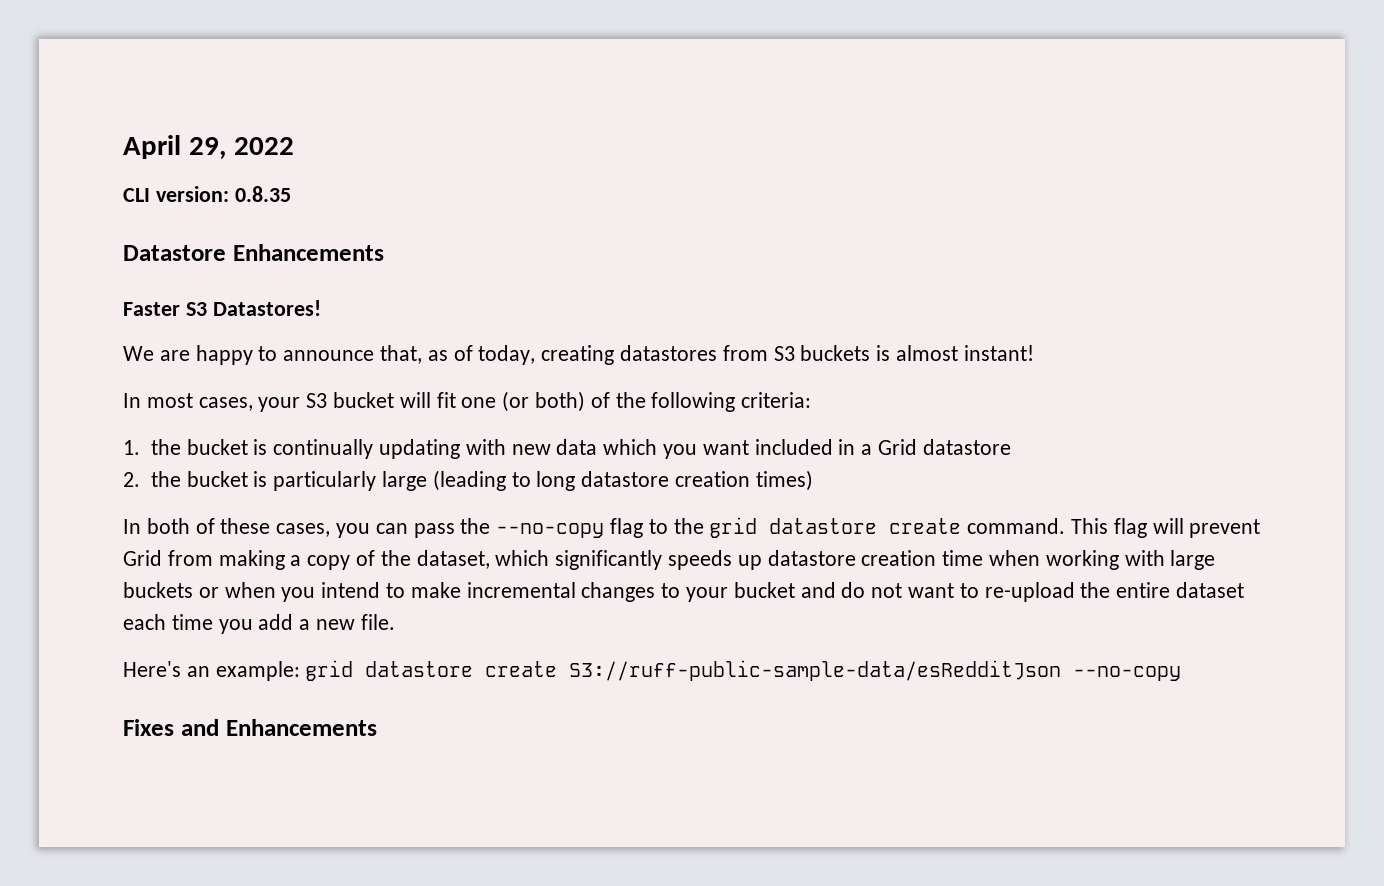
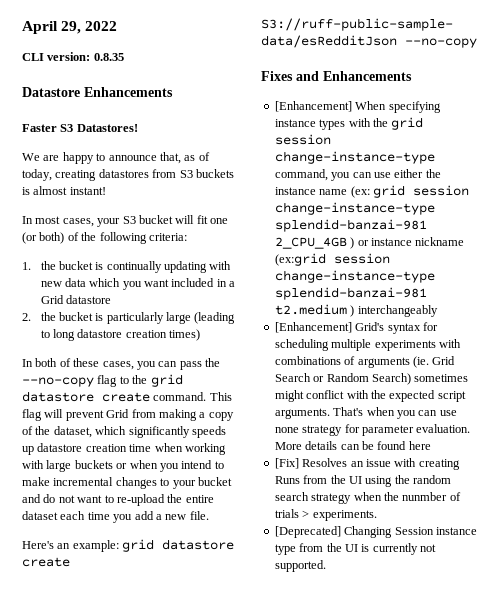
+ [Enhancement] When specifying instance types with the grid session change-instance-type command, you can use either the instance name (ex: grid session change-instance-type splendid-banzai-981 2_CPU_4GB ) or instance nickname (ex:grid session change-instance-type splendid-banzai-981 t2.medium ) interchangeably
+ [Enhancement] Grid's syntax for scheduling multiple experiments with combinations of arguments (ie. Grid Search or Random Search) sometimes might conflict with the expected script arguments. That's when you can use none strategy for parameter evaluation. More details can be found here
+ [Fix] Resolves an issue with creating Runs from the UI using the random search strategy when the nunmber of trials > experiments.
+ [Deprecated] Changing Session instance type from the UI is currently not supported.

